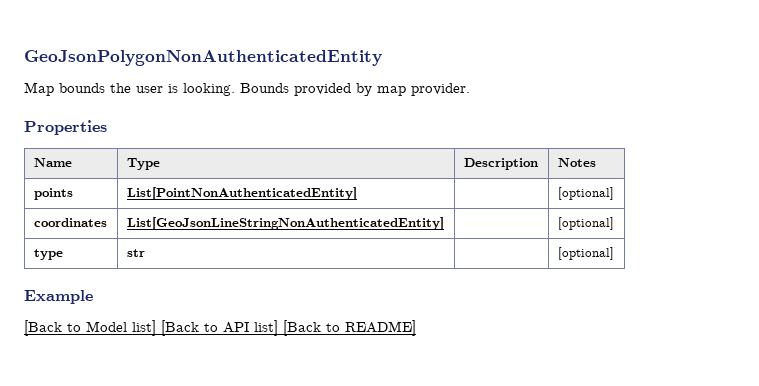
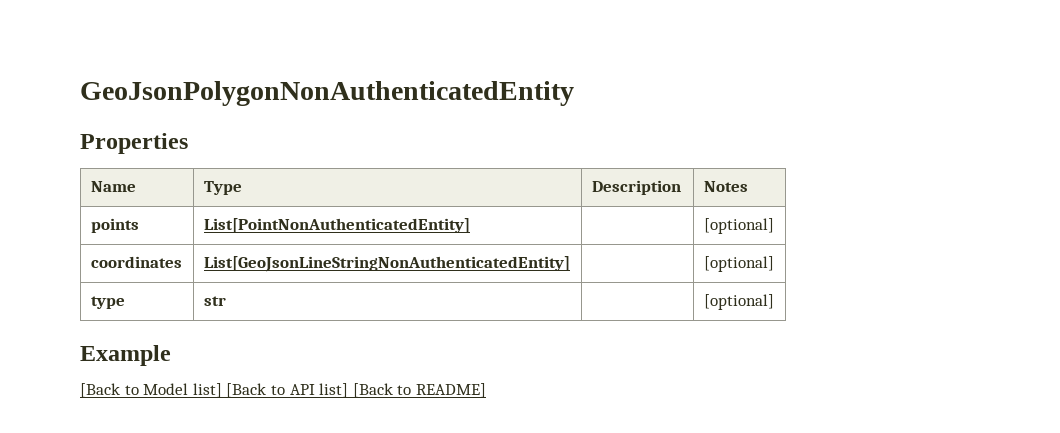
- Map bounds the user is looking. Bounds provided by map provider.

